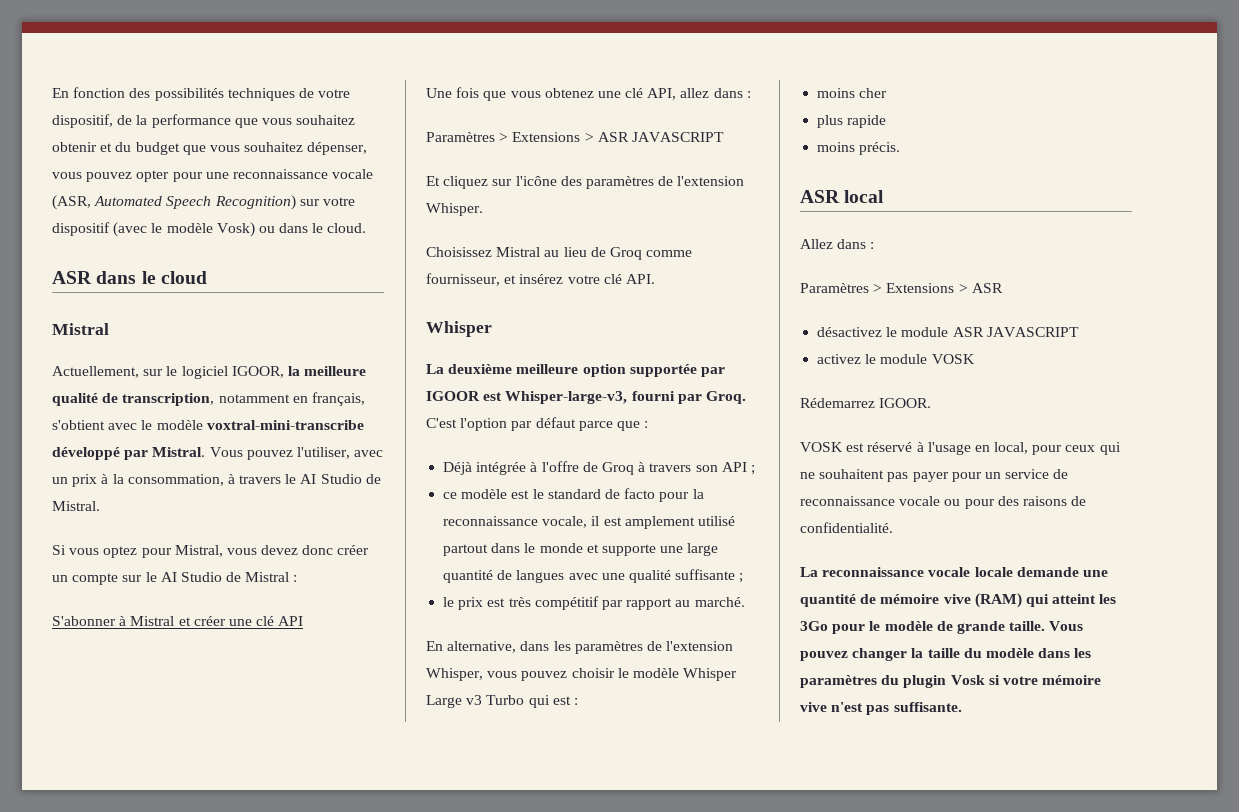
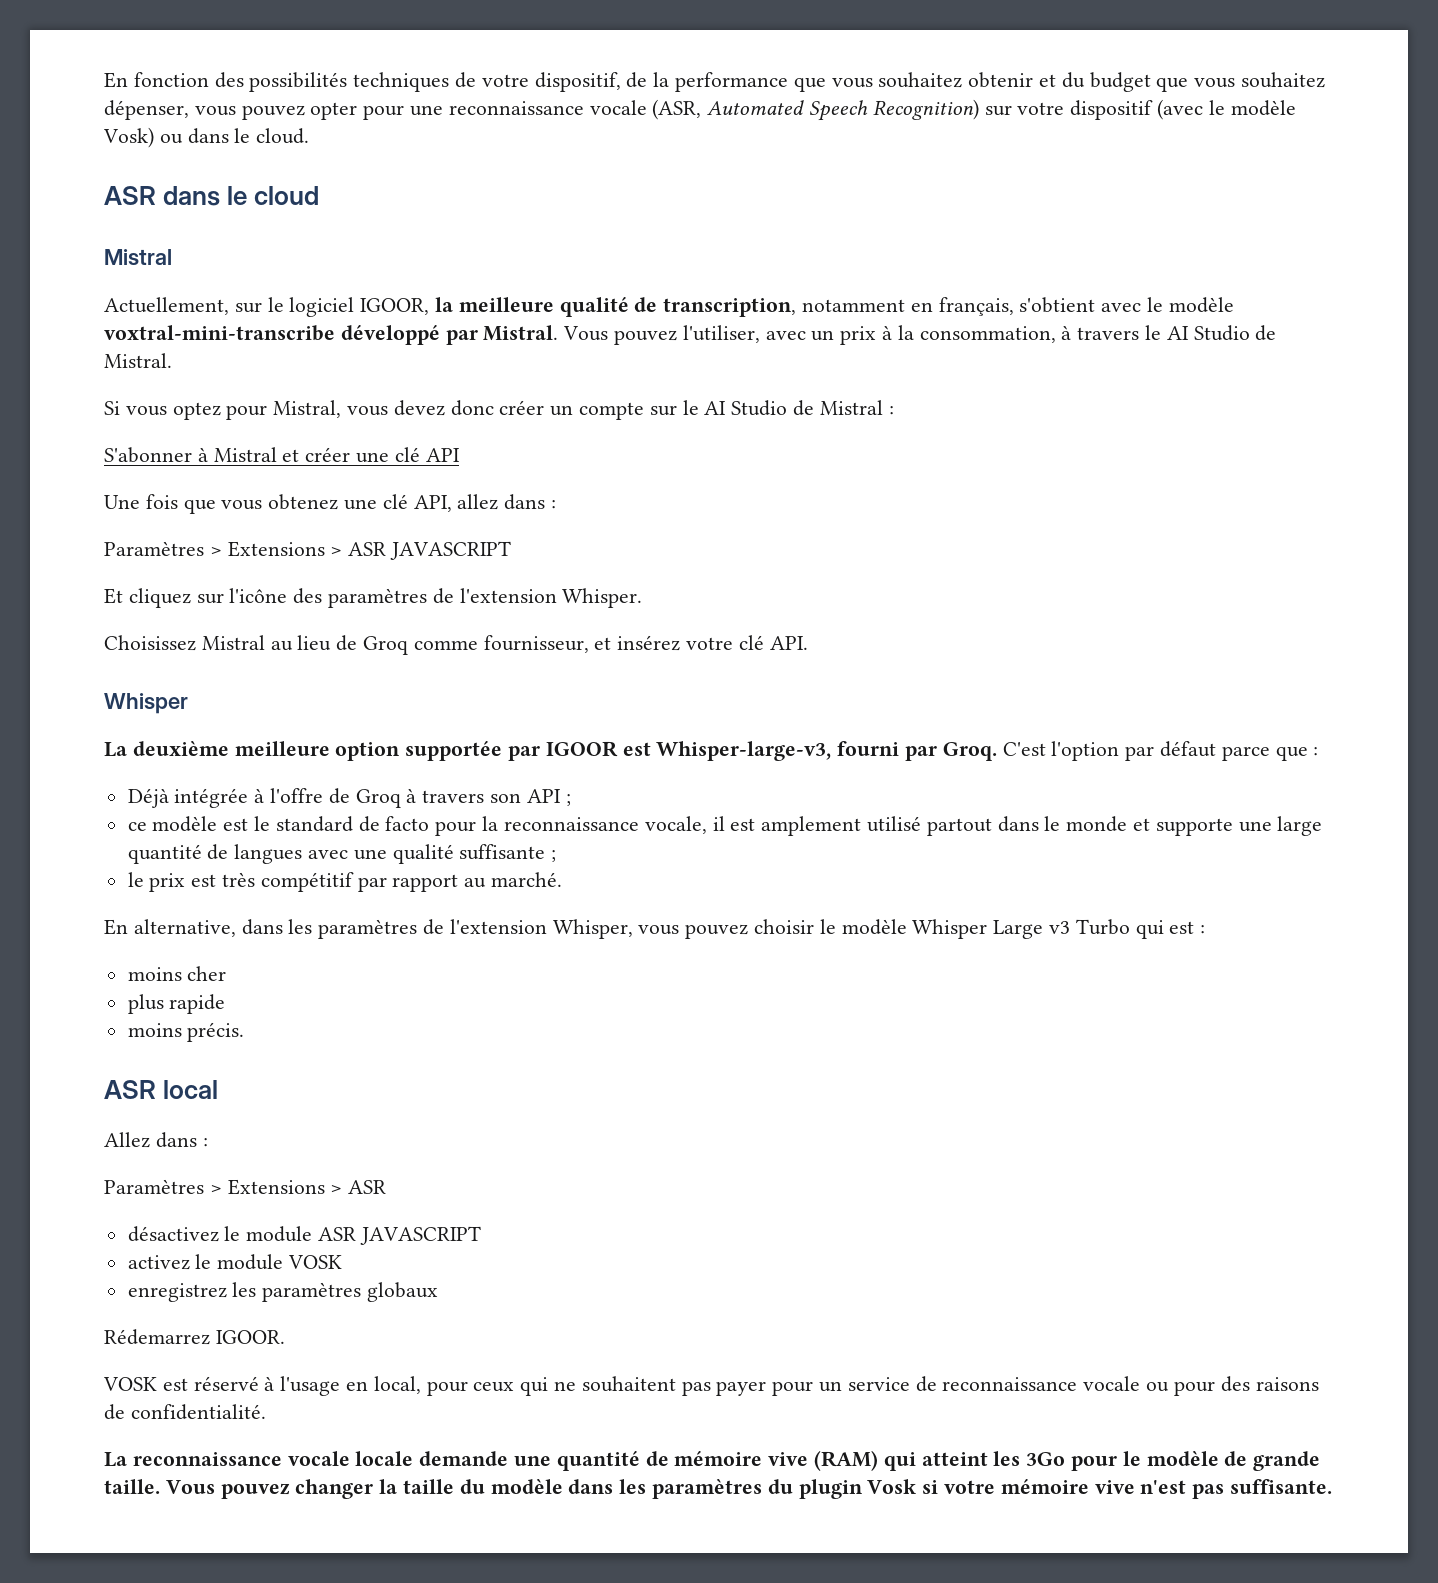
+ enregistrez les paramètres globaux

